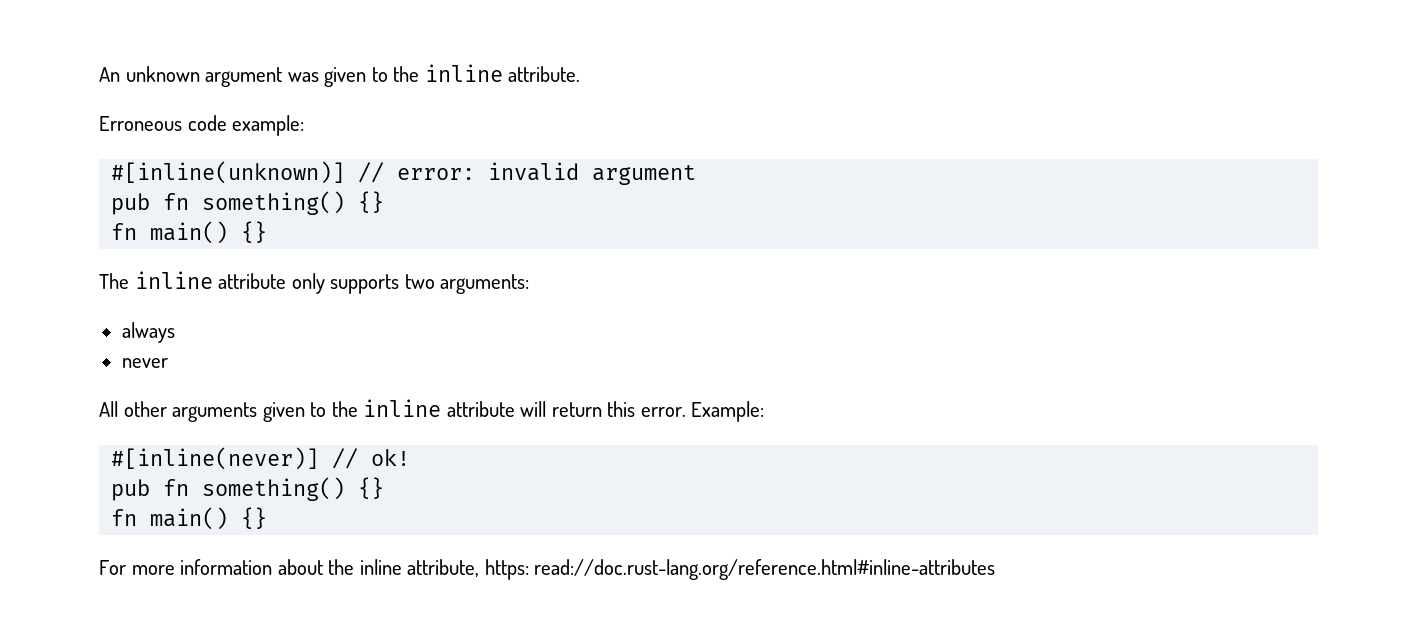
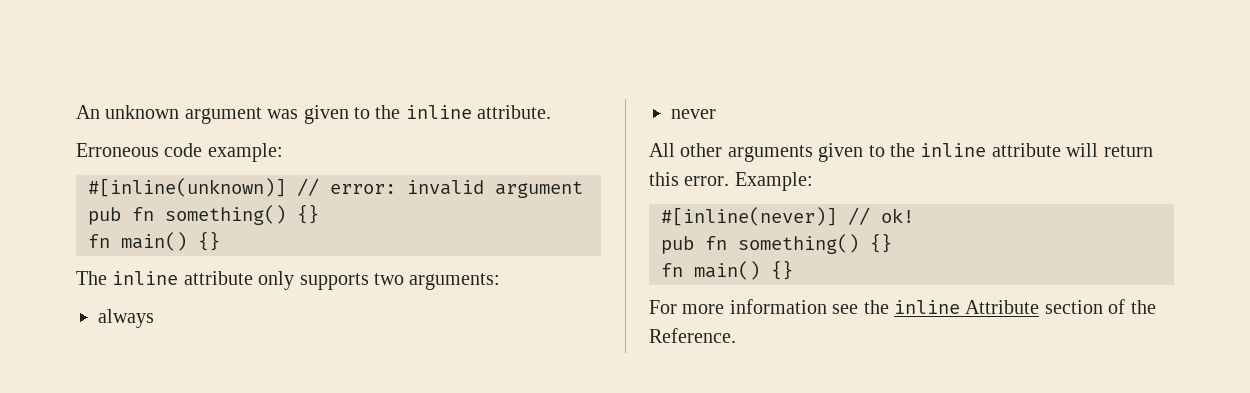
- For more information about the inline attribute, https: read://doc.rust-lang.org/reference.html#inline-attributes
+ For more information see the inline Attribute section of the Reference.

